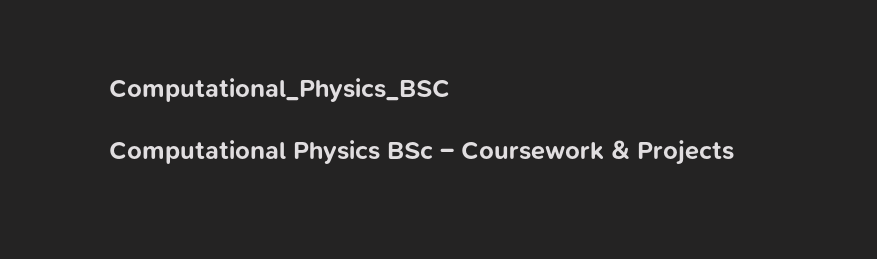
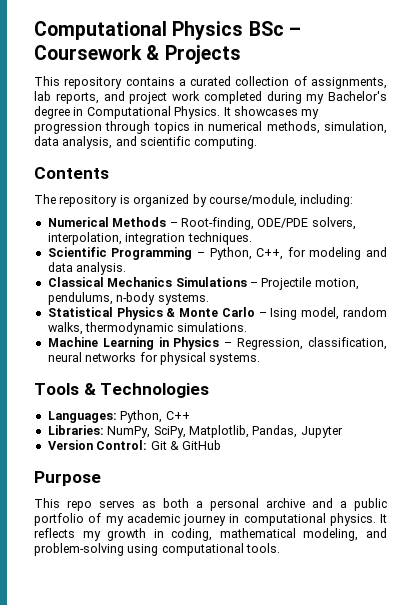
- Computational_Physics_BSC
+ This repository contains a curated collection of assignments, lab reports, and project work completed during my Bachelor's degree in Computational Physics. It showcases my progression through topics in numerical methods, simulation, data analysis, and scientific computing.
+ Contents
+ The repository is organized by course/module, including:
+ Numerical Methods – Root-finding, ODE/PDE solvers, interpolation, integration techniques.
+ Scientific Programming – Python, C++, for modeling and data analysis.
+ Classical Mechanics Simulations – Projectile motion, pendulums, n-body systems.
+ Statistical Physics & Monte Carlo – Ising model, random walks, thermodynamic simulations.
+ Machine Learning in Physics – Regression, classification, neural networks for physical systems.
+ Tools & Technologies
+ Languages: Python, C++
+ Libraries: NumPy, SciPy, Matplotlib, Pandas, Jupyter
+ Version Control: Git & GitHub
+ Purpose
+ This repo serves as both a personal archive and a public portfolio of my academic journey in computational physics. It reflects my growth in coding, mathematical modeling, and problem-solving using computational tools.

